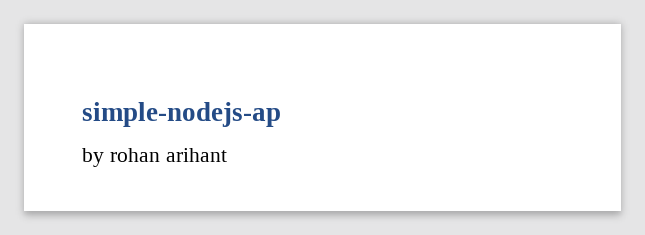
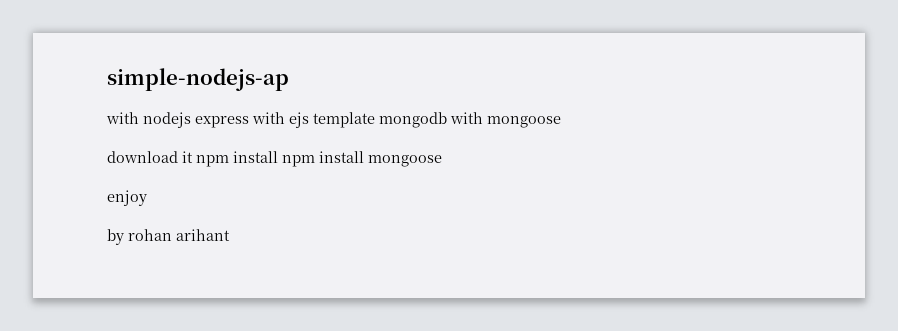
+ with nodejs express with ejs template mongodb with mongoose
+ download it npm install npm install mongoose
+ enjoy

